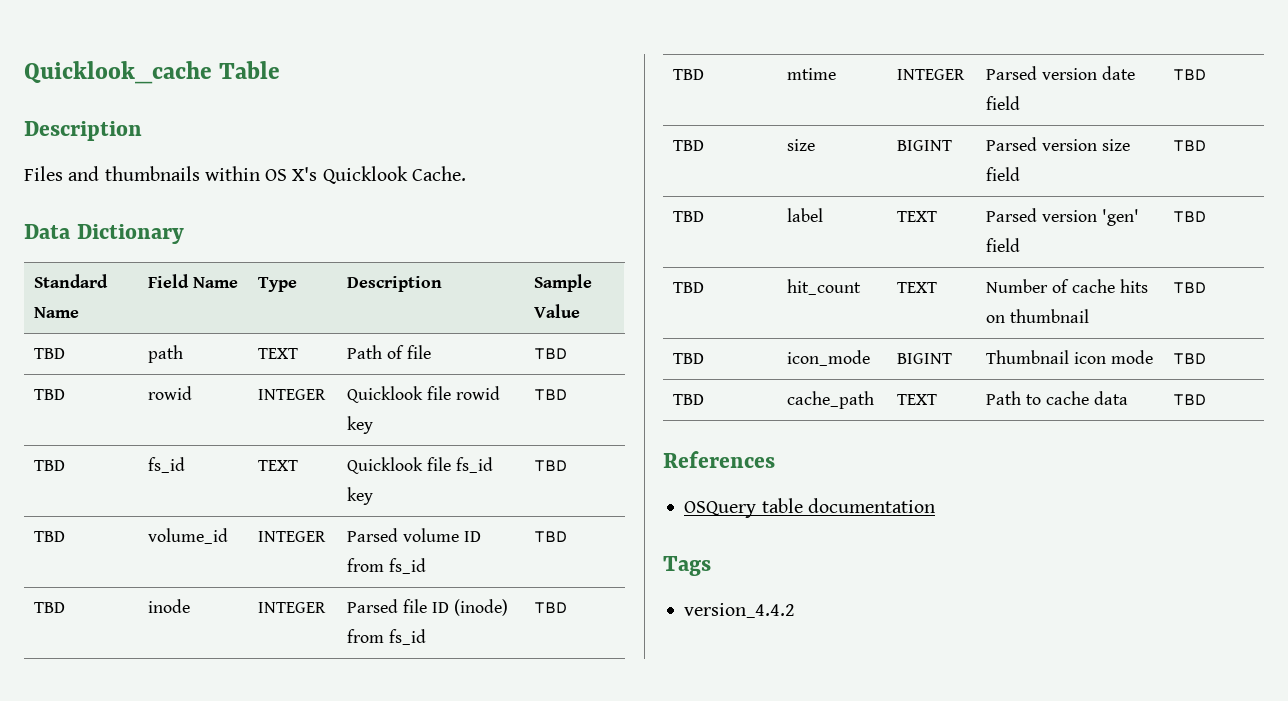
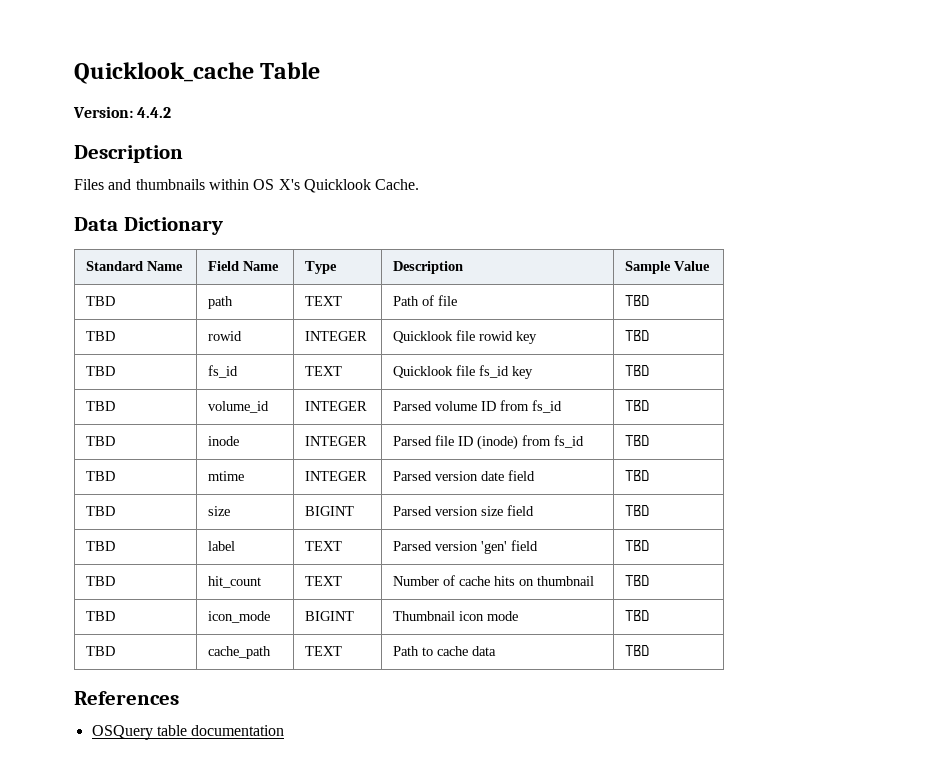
+ Version: 4.4.2
- Tags
- version_4.4.2

